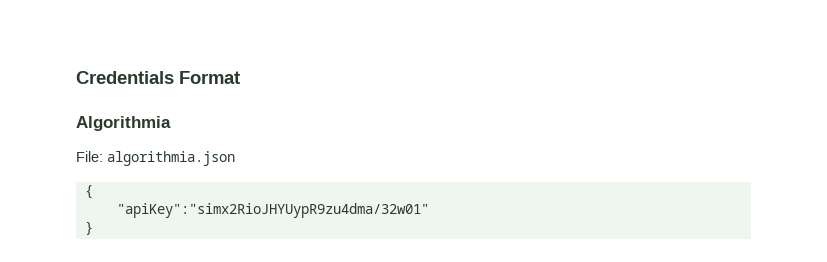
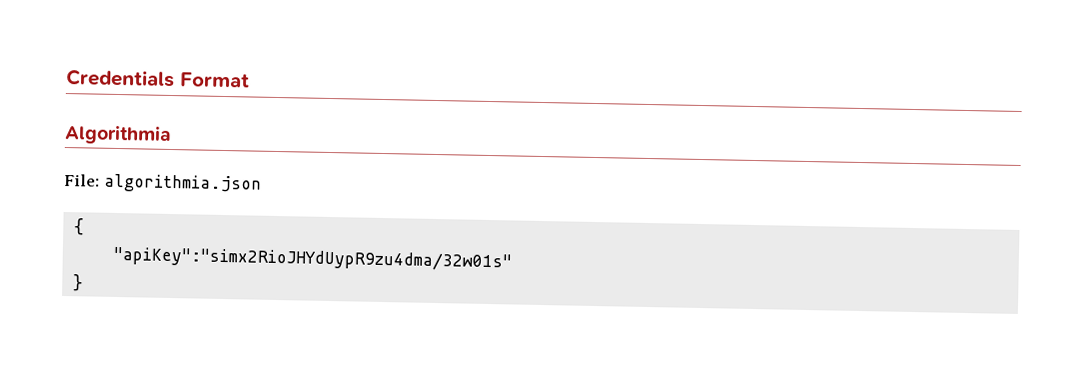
- "apiKey":"simx2RioJHYUypR9zu4dma/32w01"
+ "apiKey":"simx2RioJHYdUypR9zu4dma/32w01s"

